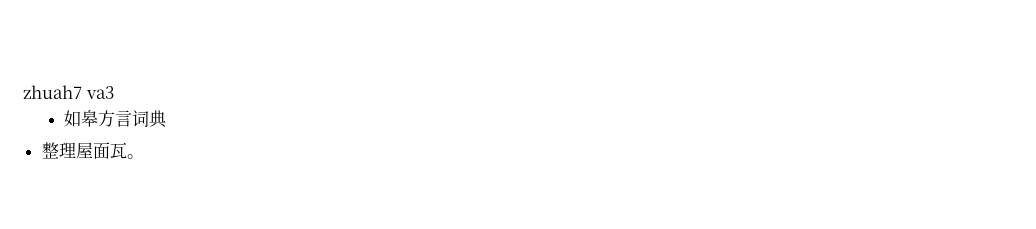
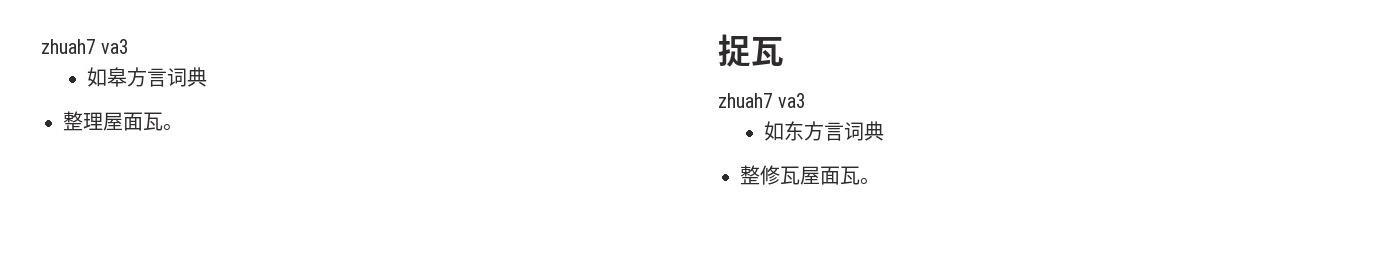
+ 捉瓦
+ zhuah7 va3
+ 如东方言词典
+ 整修瓦屋面瓦。

